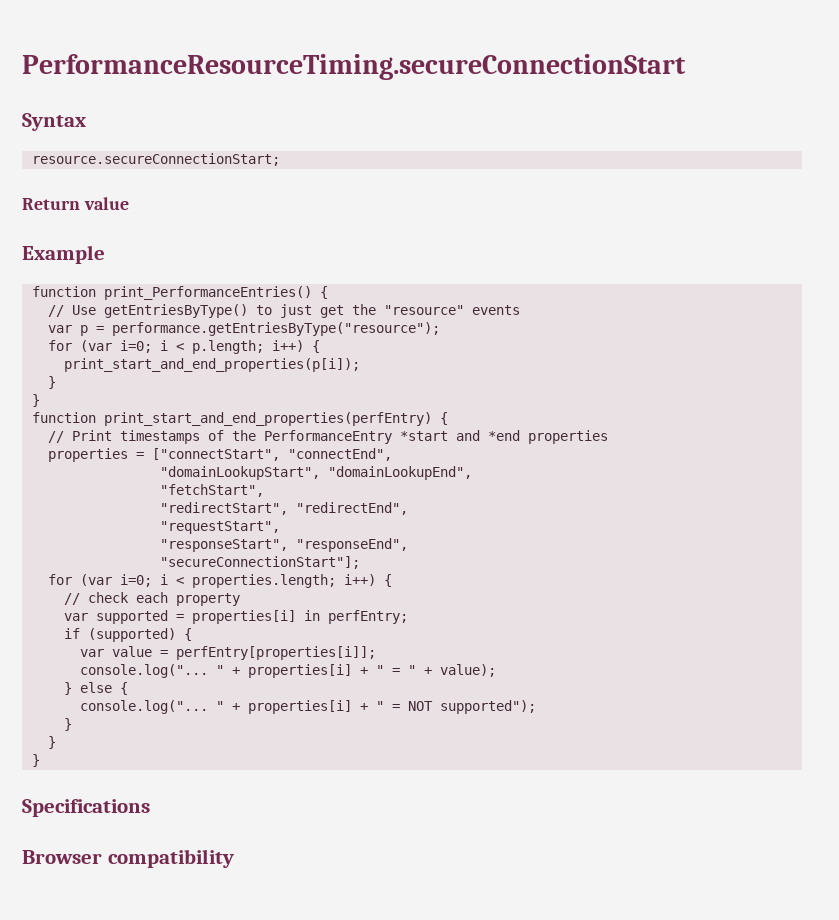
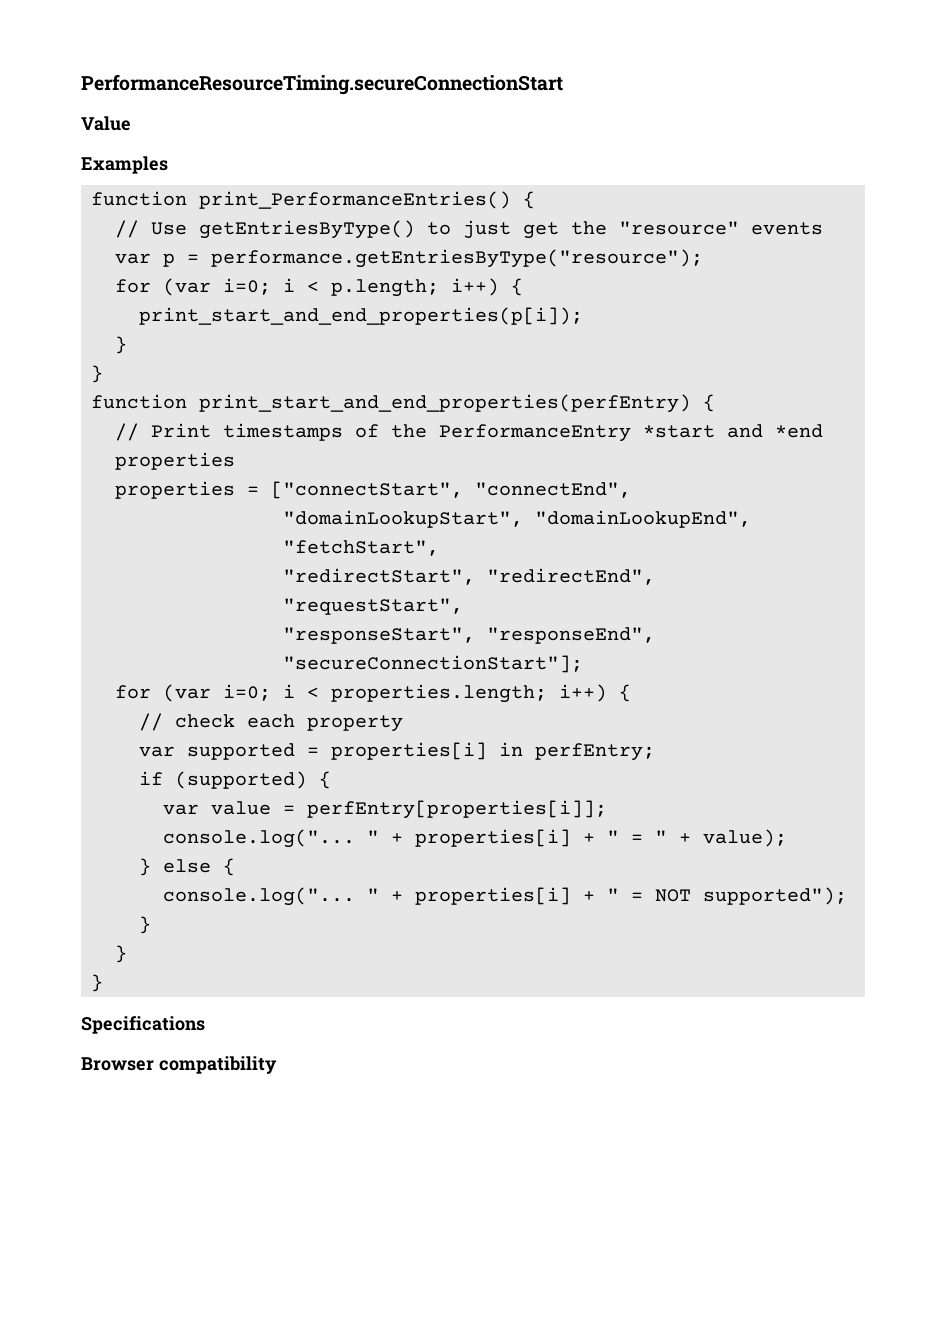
- Syntax
- resource.secureConnectionStart;
- Return value
- Example
+ Value
+ Examples

